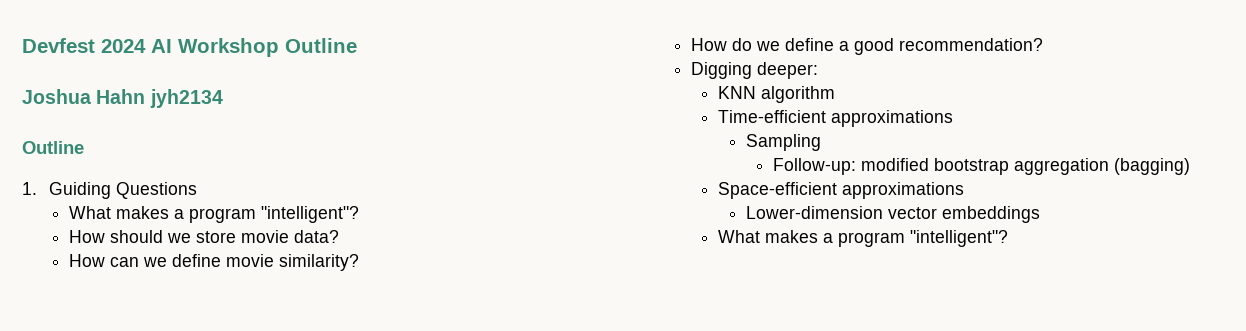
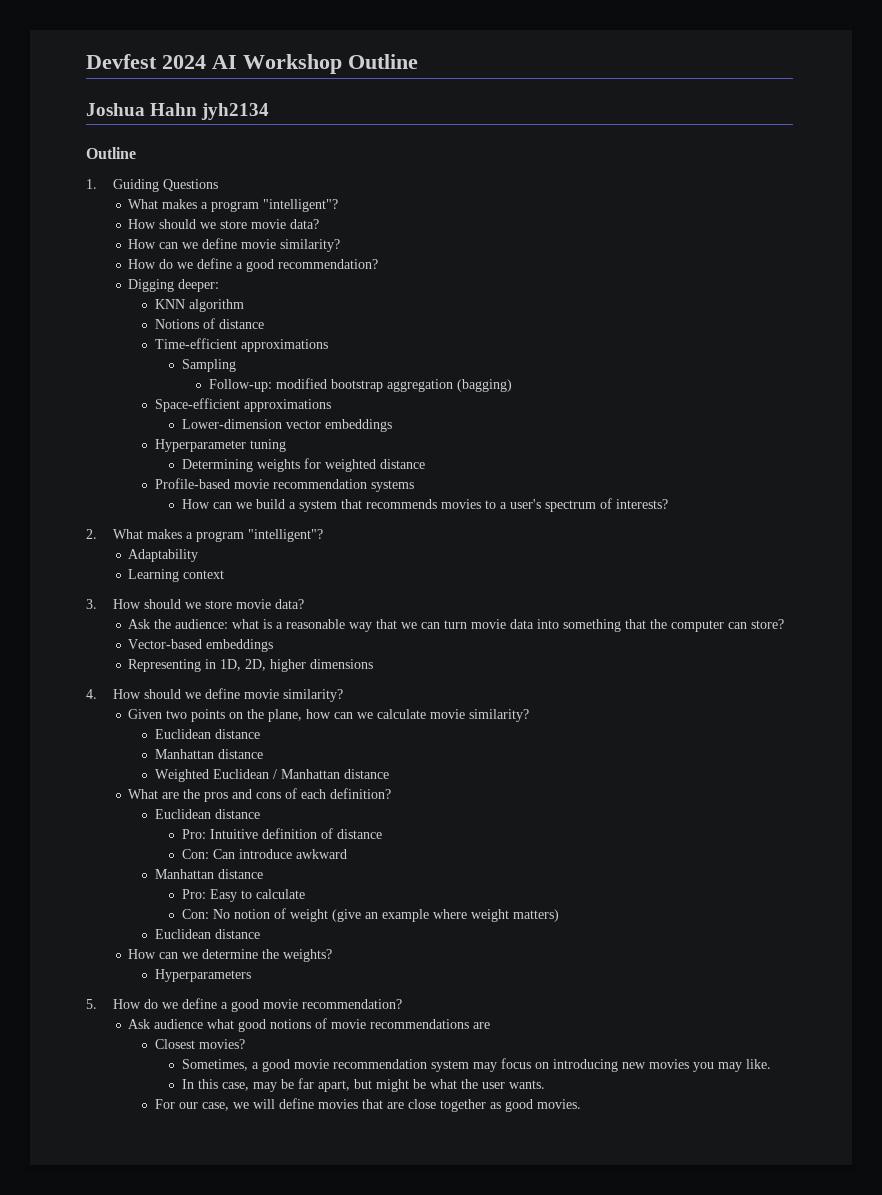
+ Notions of distance
  Lower-dimension vector embeddings
- What makes a program "intelligent"?
+ Hyperparameter tuning
+ Determining weights for weighted distance
+ Profile-based movie recommendation systems
+ How can we build a system that recommends movies to a user's spectrum of interests?
+ 2. What makes a program "intelligent"?
+ Adaptability
+ Learning context
+ 3. How should we store movie data?
+ Ask the audience: what is a reasonable way that we can turn movie data into something that the computer can store?
+ Vector-based embeddings
+ Representing in 1D, 2D, higher dimensions
+ 4. How should we define movie similarity?
+ Given two points on the plane, how can we calculate movie similarity?
+ Euclidean distance
+ Manhattan distance
+ Weighted Euclidean / Manhattan distance
+ What are the pros and cons of each definition?
+ Euclidean distance
+ Pro: Intuitive definition of distance
+ Con: Can introduce awkward
+ Manhattan distance
+ Pro: Easy to calculate
+ Con: No notion of weight (give an example where weight matters)
+ Euclidean distance
+ How can we determine the weights?
+ Hyperparameters
+ 5. How do we define a good movie recommendation?
+ Ask audience what good notions of movie recommendations are
+ Closest movies?
+ Sometimes, a good movie recommendation system may focus on introducing new movies you may like.
+ In this case, may be far apart, but might be what the user wants.
+ For our case, we will define movies that are close together as good movies.

